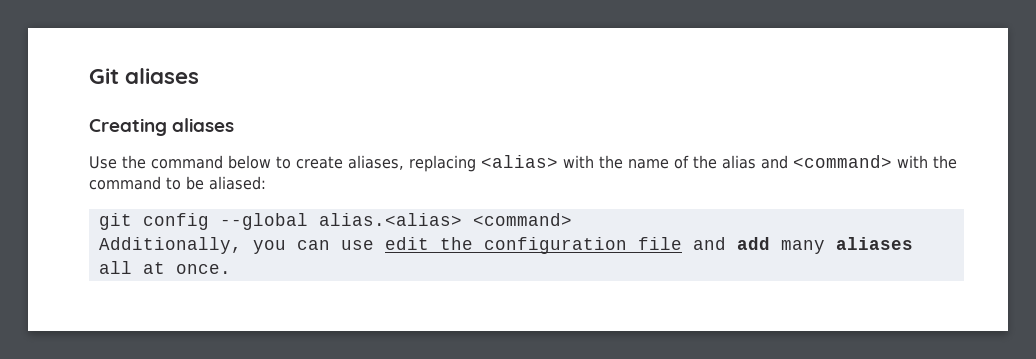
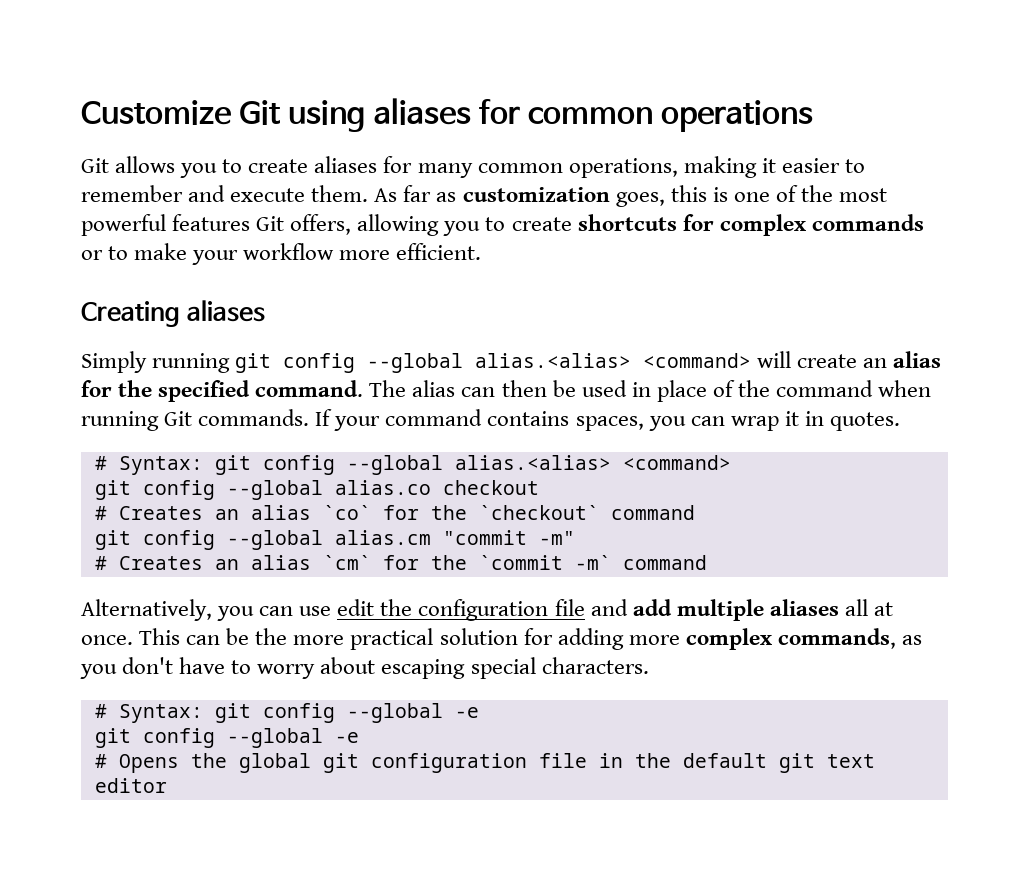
- Git aliases
+ Customize Git using aliases for common operations
+ Git allows you to create aliases for many common operations, making it easier to remember and execute them. As far as customization goes, this is one of the most powerful features Git offers, allowing you to create shortcuts for complex commands or to make your workflow more efficient.
  Creating aliases
- Use the command below to create aliases, replacing <alias> with the name of the alias and <command> with the command to be aliased:
- git config --global alias.<alias> <command>
+ Simply running git config --global alias.<alias> <command> will create an alias for the specified command. The alias can then be used in place of the command when running Git commands. If your command contains spaces, you can wrap it in quotes.
+ # Syntax: git config --global alias.<alias> <command>
- Additionally, you can use edit the configuration file and add many aliases all at once.
+ git config --global alias.co checkout
+ # Creates an alias `co` for the `checkout` command
+ git config --global alias.cm "commit -m"
+ # Creates an alias `cm` for the `commit -m` command
+ Alternatively, you can use edit the configuration file and add multiple aliases all at once.
+ This can be the more practical solution for adding more complex commands, as you don't have to worry about escaping special characters.
+ # Syntax: git config --global -e
+ git config --global -e
+ # Opens the global git configuration file in the default git text editor

